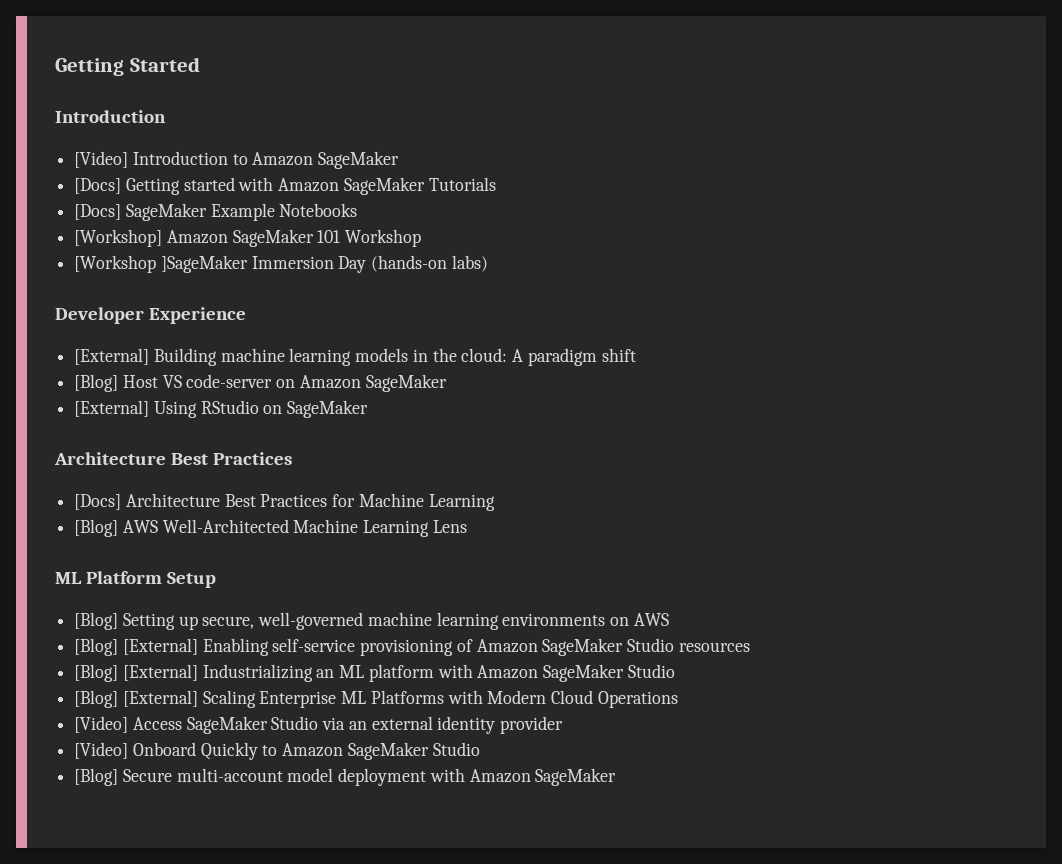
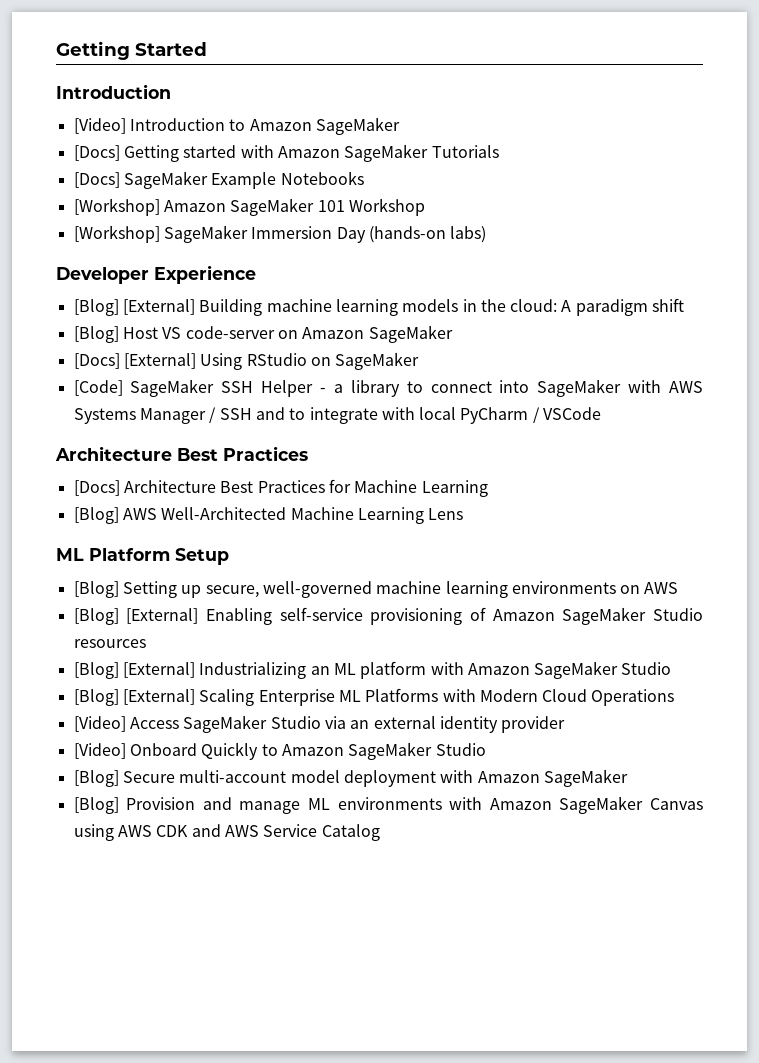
- [Workshop ]SageMaker Immersion Day (hands-on labs)
+ [Workshop] SageMaker Immersion Day (hands-on labs)
- [External] Building machine learning models in the cloud: A paradigm shift
+ [Blog] [External] Building machine learning models in the cloud: A paradigm shift
- [External] Using RStudio on SageMaker
+ [Docs] [External] Using RStudio on SageMaker
+ [Code] SageMaker SSH Helper - a library to connect into SageMaker with AWS Systems Manager / SSH and to integrate with local PyCharm / VSCode
+ [Blog] Provision and manage ML environments with Amazon SageMaker Canvas using AWS CDK and AWS Service Catalog

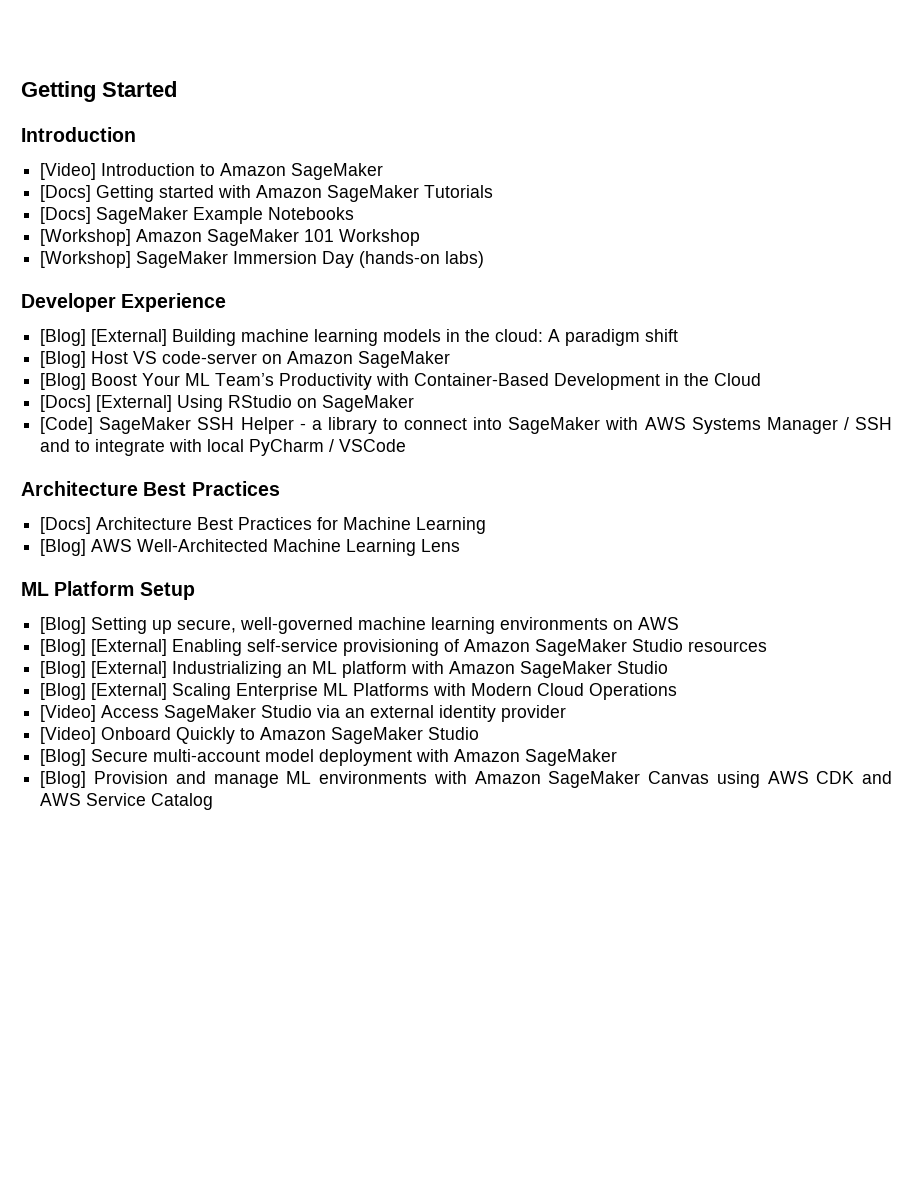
+ [Blog] Boost Your ML Team’s Productivity with Container-Based Development in the Cloud

